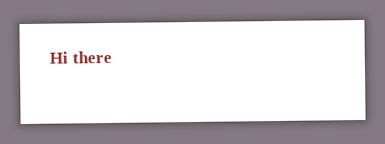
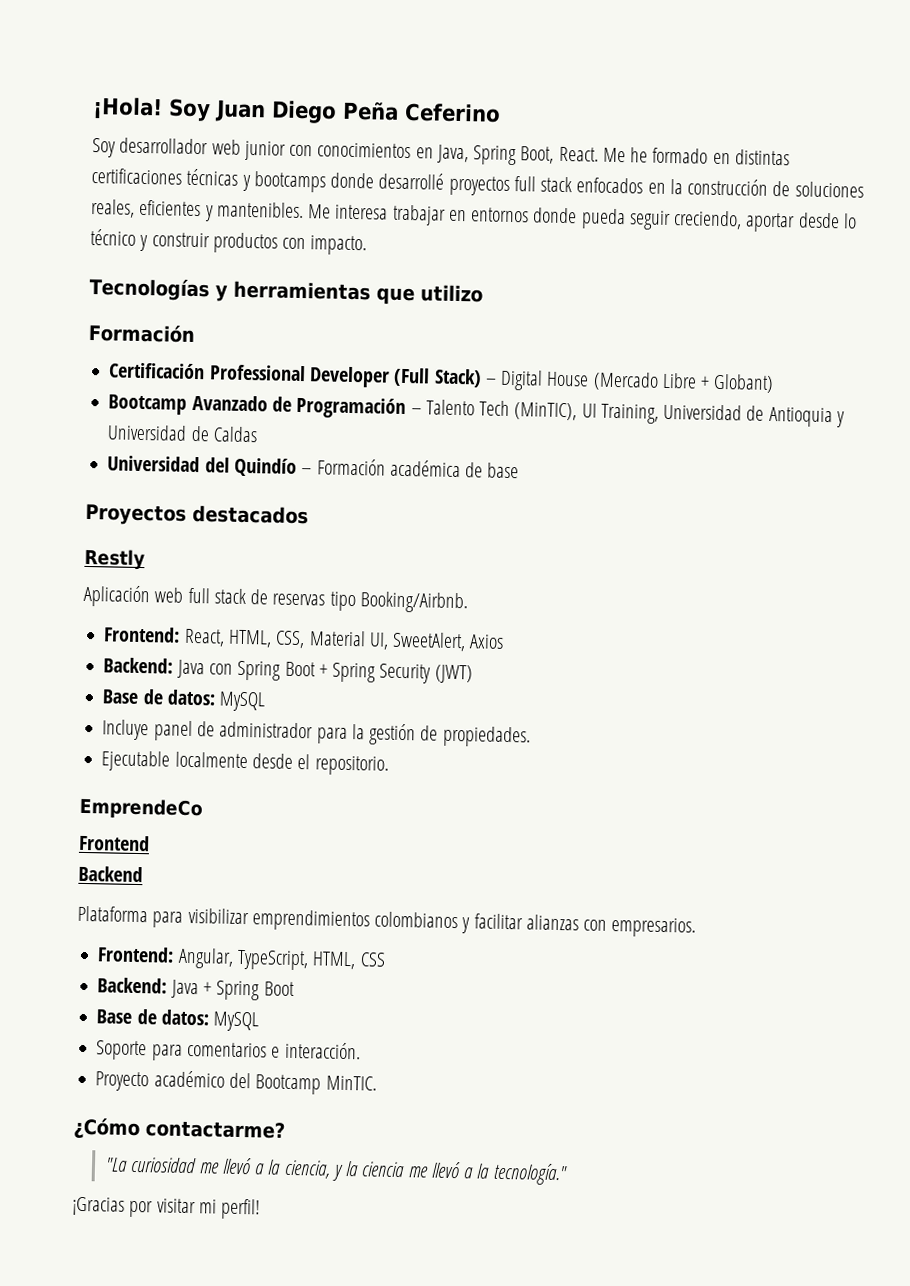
- Hi there
+ ¡Hola! Soy Juan Diego Peña Ceferino
+ Soy desarrollador web junior con conocimientos en Java, Spring Boot, React. Me he formado en distintas certificaciones técnicas y bootcamps donde desarrollé proyectos full stack enfocados en la construcción de soluciones reales, eficientes y mantenibles. Me interesa trabajar en entornos donde pueda seguir creciendo, aportar desde lo técnico y construir productos con impacto.
+ Tecnologías y herramientas que utilizo
+ Formación
+ Certificación Professional Developer (Full Stack) – Digital House (Mercado Libre + Globant)
+ Bootcamp Avanzado de Programación – Talento Tech (MinTIC), UI Training, Universidad de Antioquia y Universidad de Caldas
+ Universidad del Quindío – Formación académica de base
+ Proyectos destacados
+ Restly
+ Aplicación web full stack de reservas tipo Booking/Airbnb.
+ Frontend: React, HTML, CSS, Material UI, SweetAlert, Axios
+ Backend: Java con Spring Boot + Spring Security (JWT)
+ Base de datos: MySQL
+ Incluye panel de administrador para la gestión de propiedades.
+ Ejecutable localmente desde el repositorio.
+ EmprendeCo
+ Frontend
+ Backend
+ Plataforma para visibilizar emprendimientos colombianos y facilitar alianzas con empresarios.
+ Frontend: Angular, TypeScript, HTML, CSS
+ Backend: Java + Spring Boot
+ Base de datos: MySQL
+ Soporte para comentarios e interacción.
+ Proyecto académico del Bootcamp MinTIC.
+ ¿Cómo contactarme?
+ "La curiosidad me llevó a la ciencia, y la ciencia me llevó a la tecnología."
+ ¡Gracias por visitar mi perfil!

